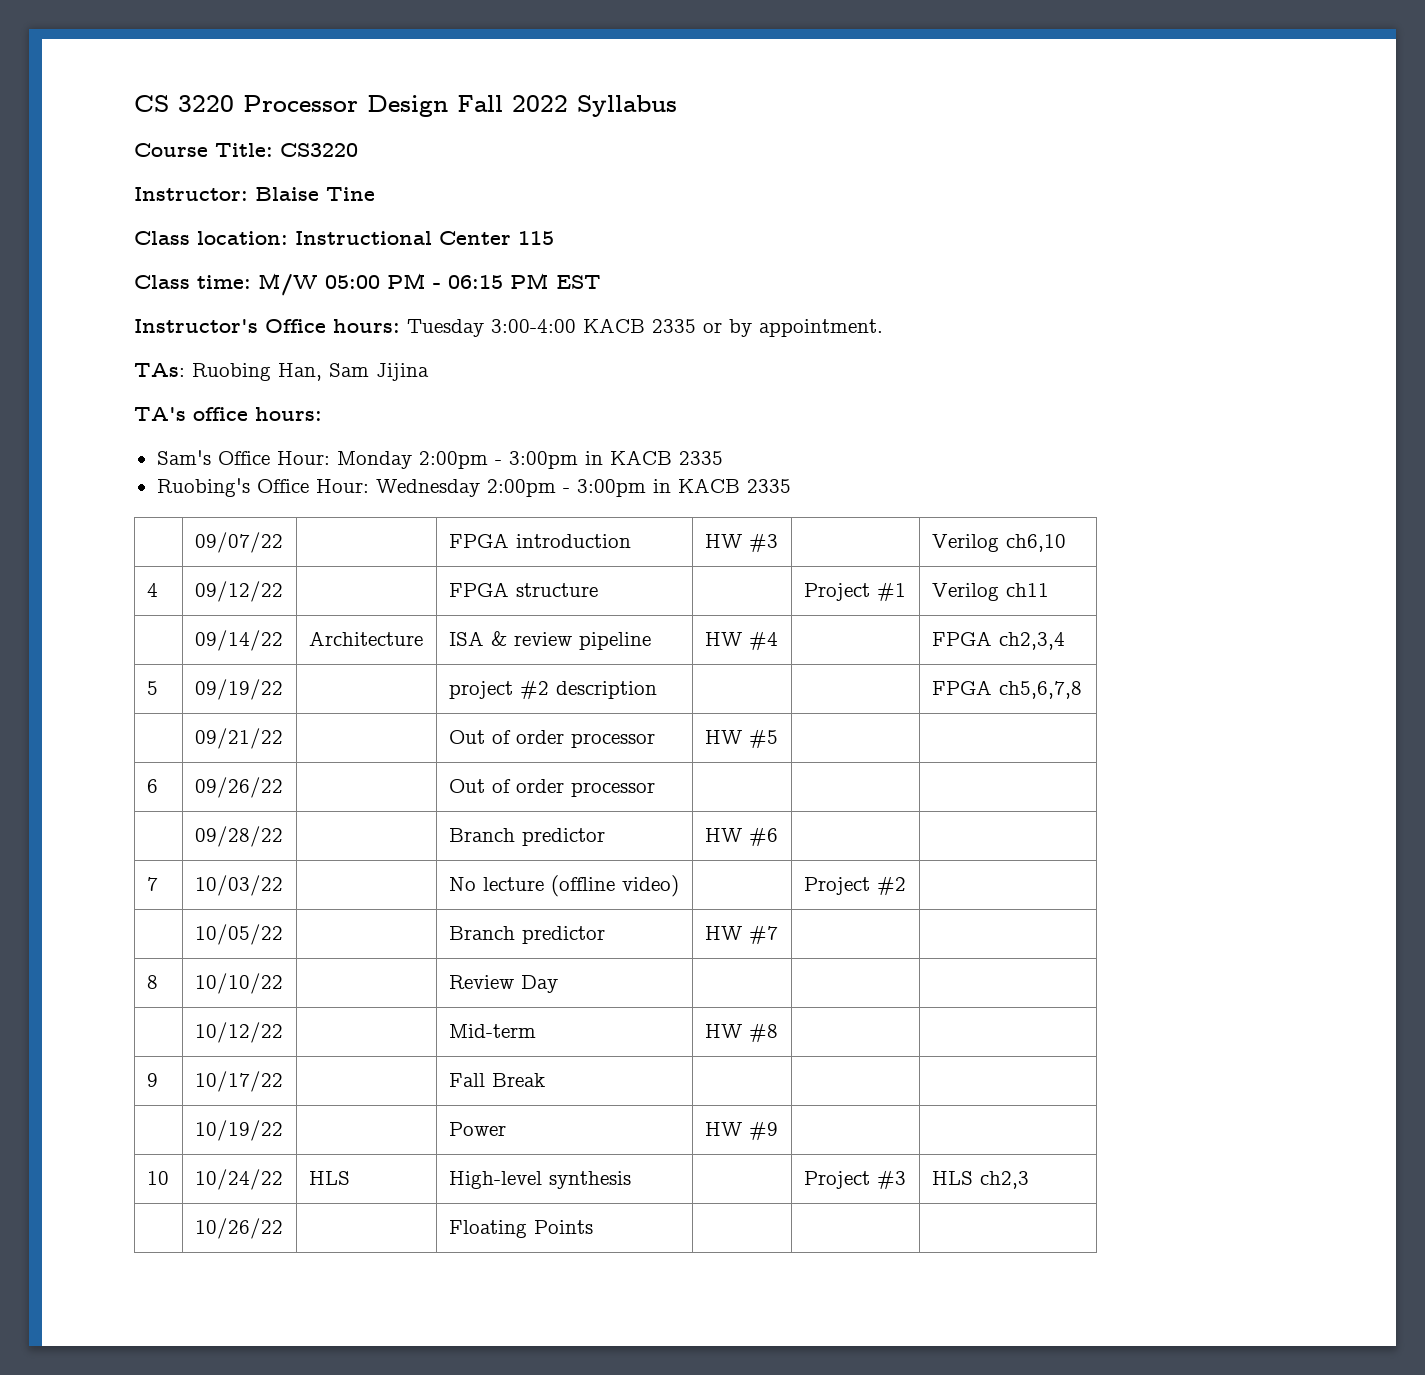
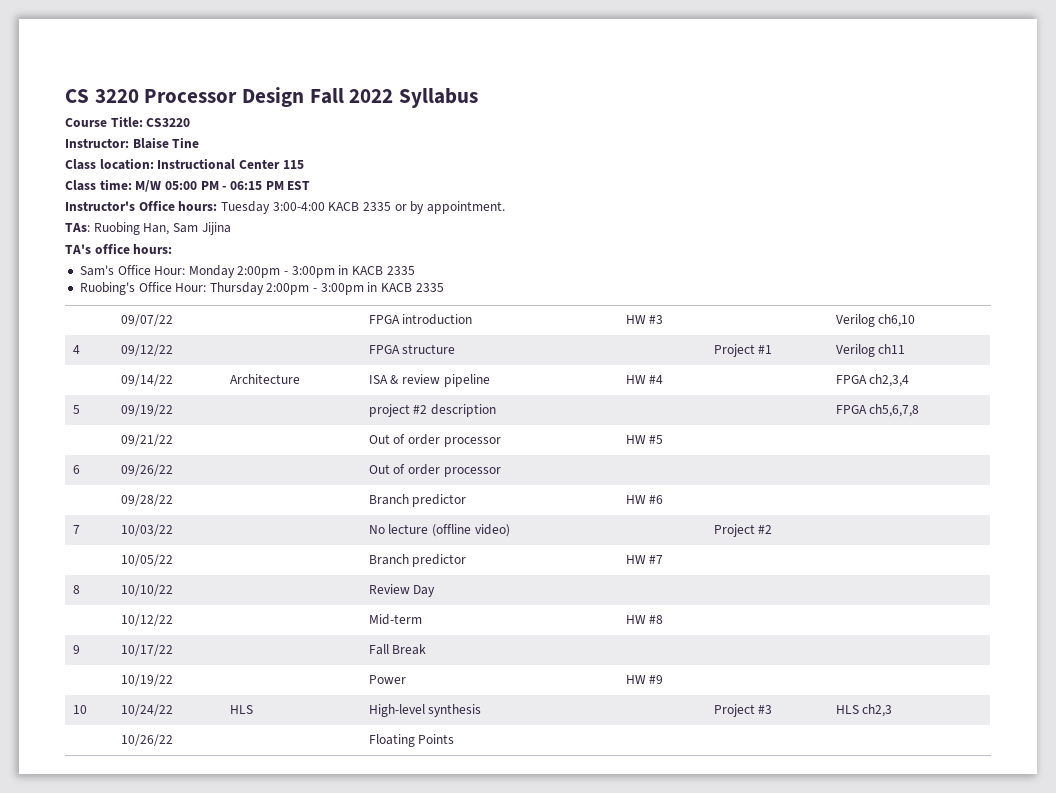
- Ruobing's Office Hour: Wednesday 2:00pm - 3:00pm in KACB 2335
+ Ruobing's Office Hour: Thursday 2:00pm - 3:00pm in KACB 2335

